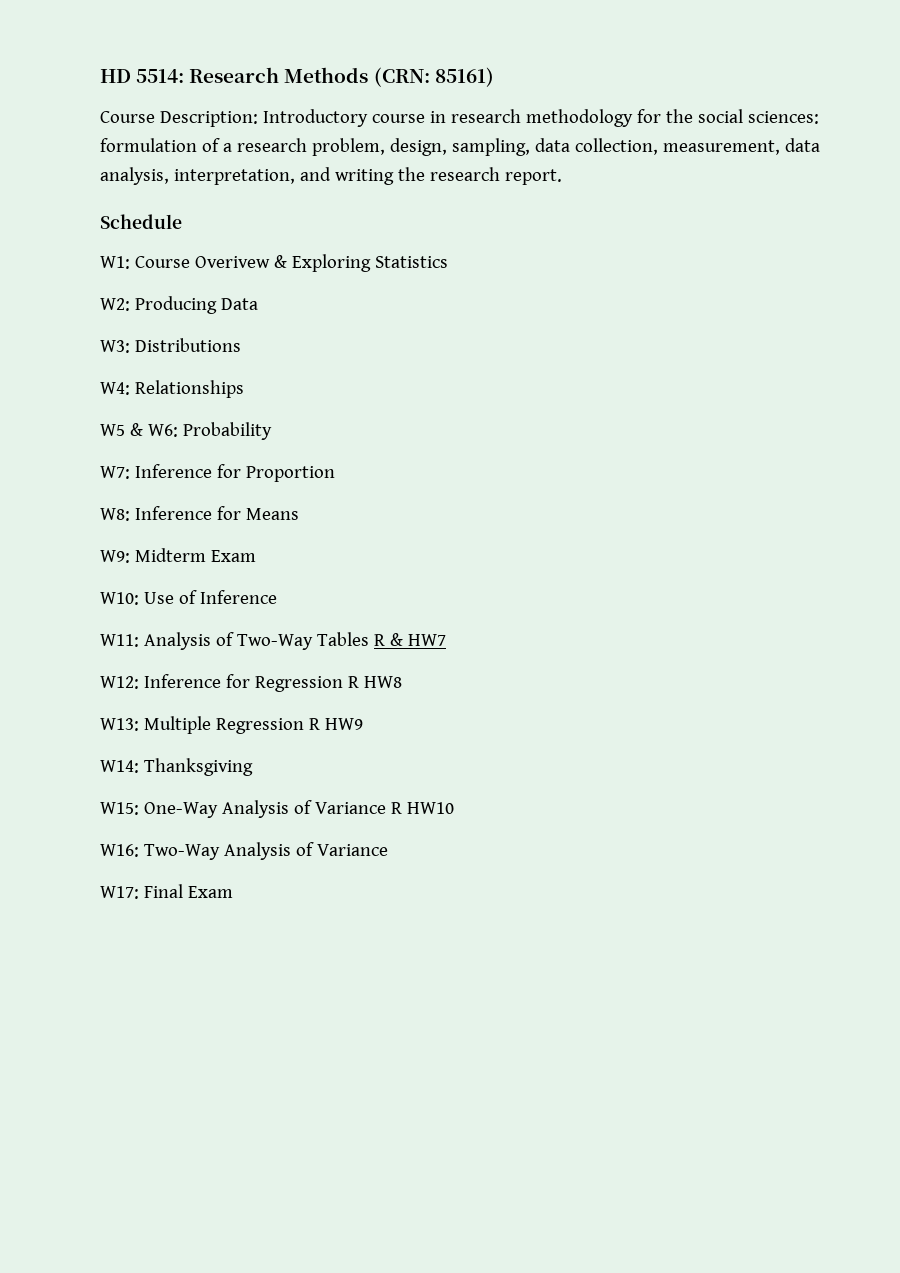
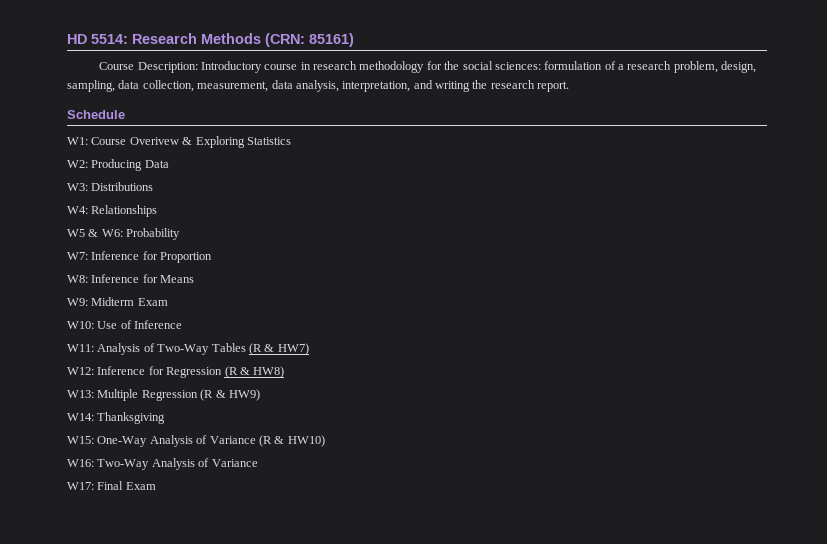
- W11: Analysis of Two-Way Tables R & HW7
+ W11: Analysis of Two-Way Tables (R & HW7)
- W12: Inference for Regression R HW8
+ W12: Inference for Regression (R & HW8)
- W13: Multiple Regression R HW9
+ W13: Multiple Regression (R & HW9)
- W15: One-Way Analysis of Variance R HW10
+ W15: One-Way Analysis of Variance (R & HW10)

